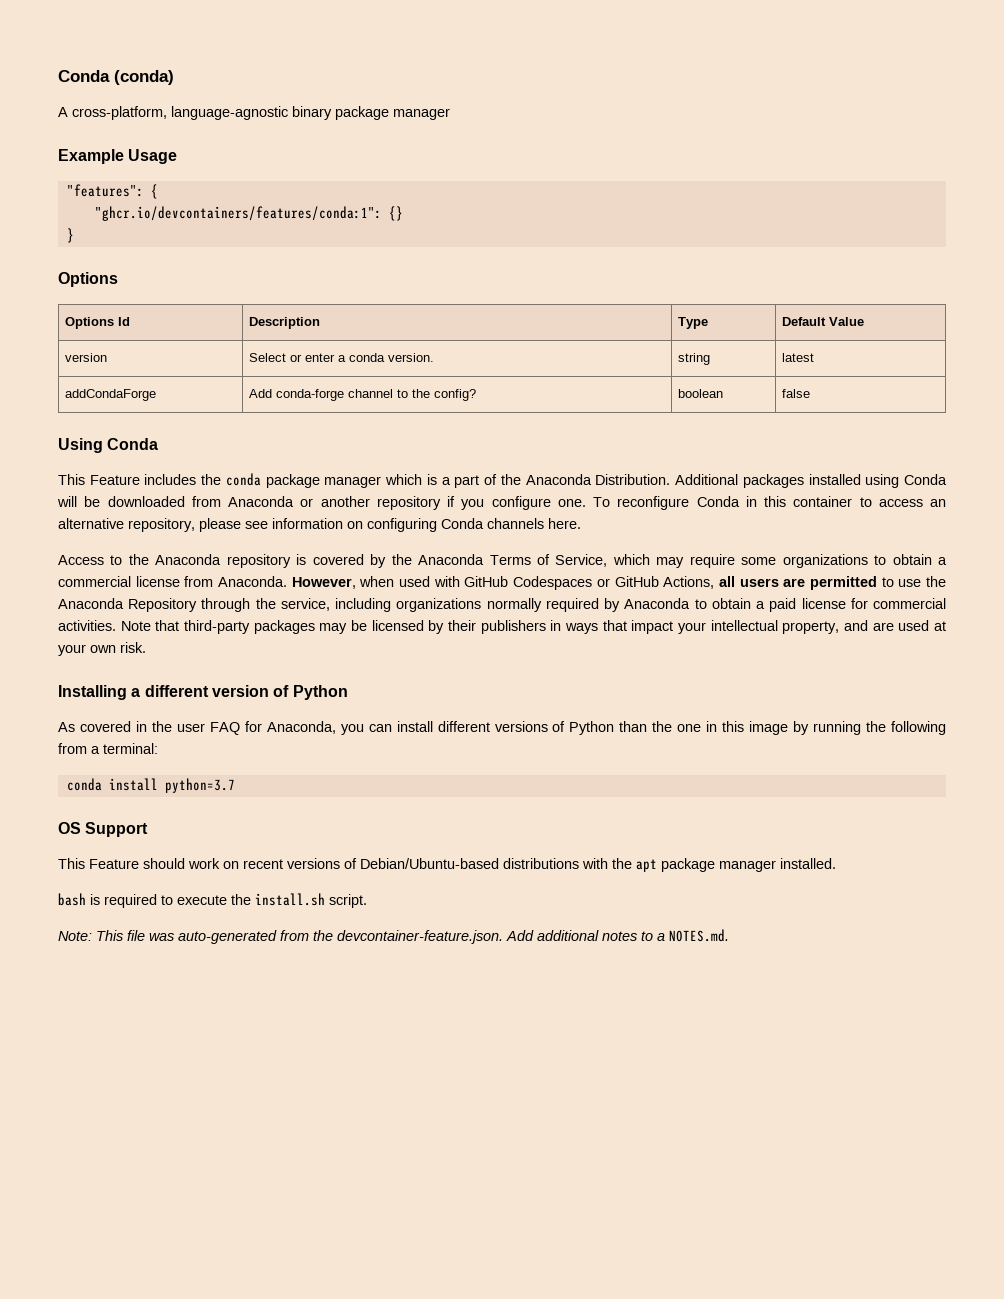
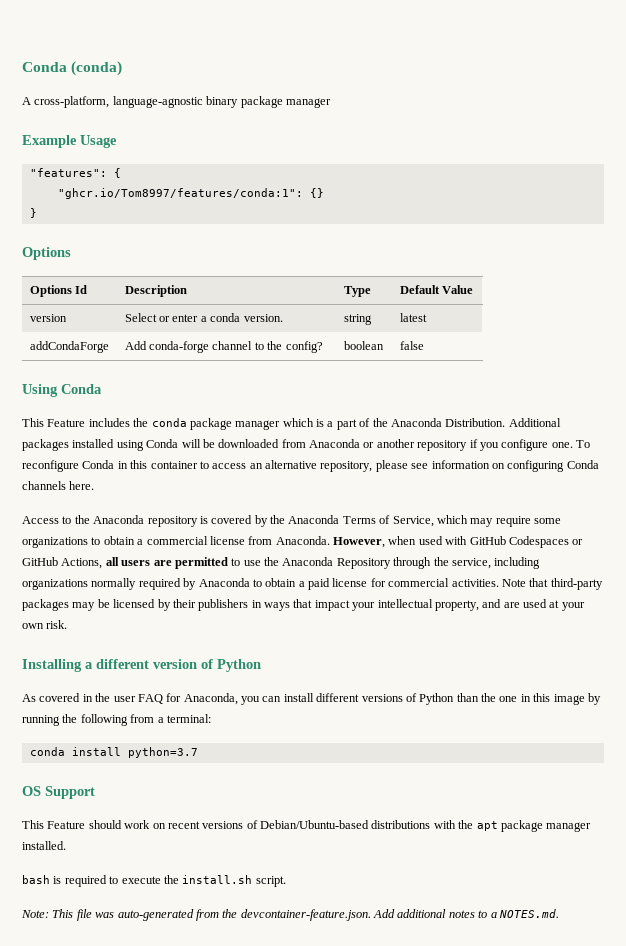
- "ghcr.io/devcontainers/features/conda:1": {}
+ "ghcr.io/Tom8997/features/conda:1": {}

